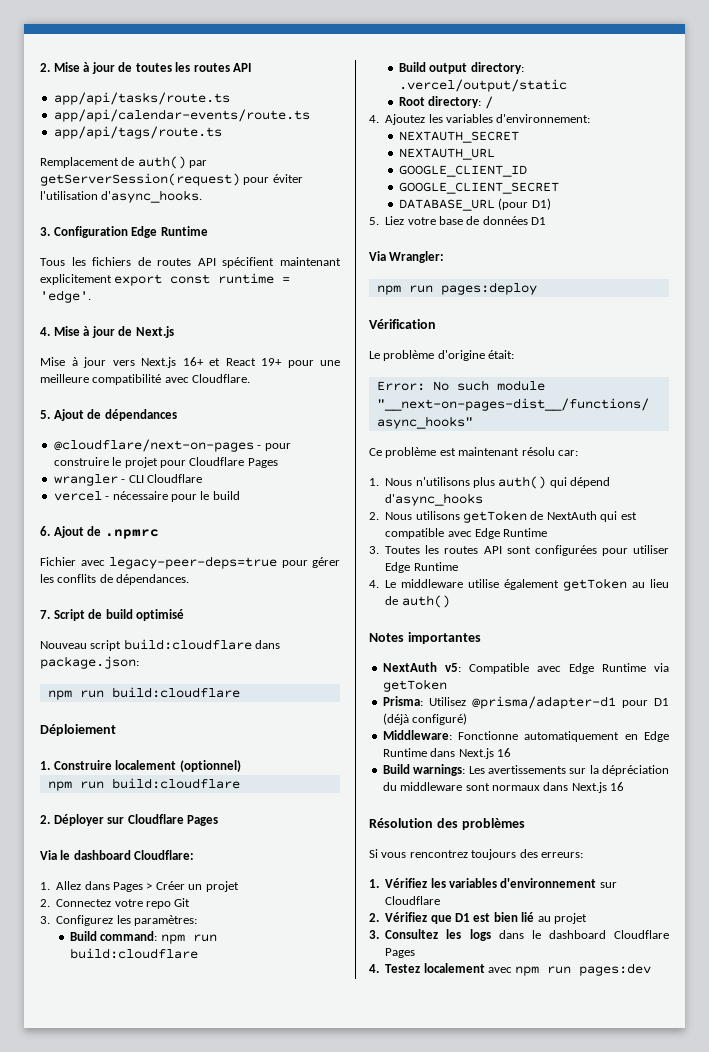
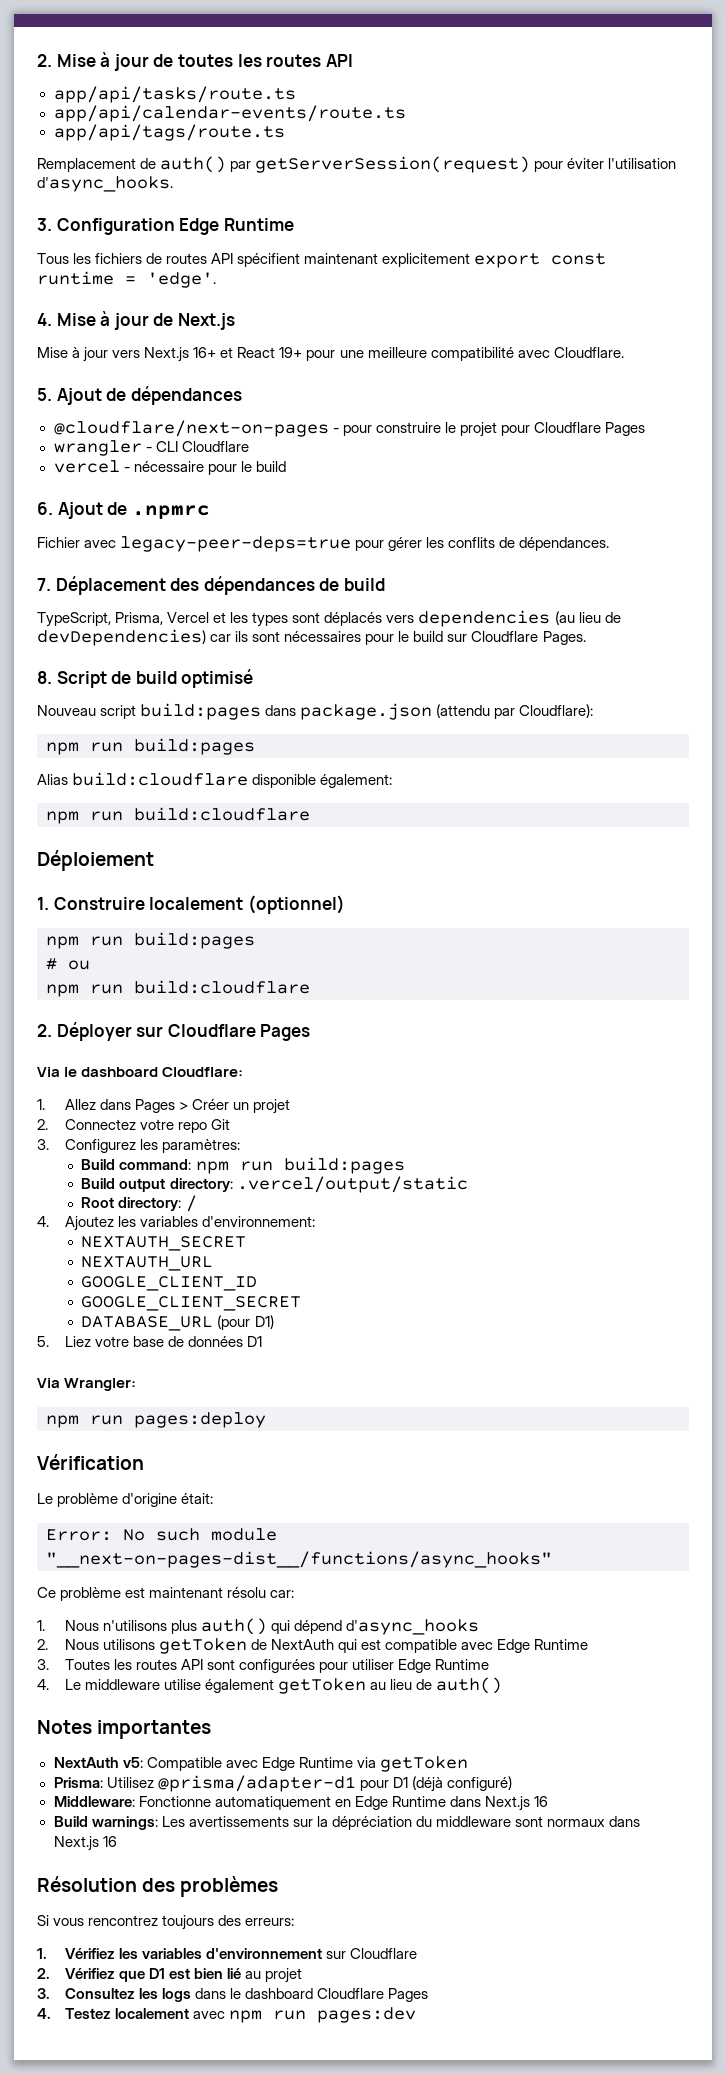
- 7. Script de build optimisé
+ 7. Déplacement des dépendances de build
+ TypeScript, Prisma, Vercel et les types sont déplacés vers dependencies (au lieu de devDependencies) car ils sont nécessaires pour le build sur Cloudflare Pages.
+ 8. Script de build optimisé
- Nouveau script build:cloudflare dans package.json:
+ Nouveau script build:pages dans package.json (attendu par Cloudflare):
+ npm run build:pages
+ Alias build:cloudflare disponible également:
  1. Construire localement (optionnel)
+ npm run build:pages
+ # ou
- Build command: npm run build:cloudflare
+ Build command: npm run build:pages

